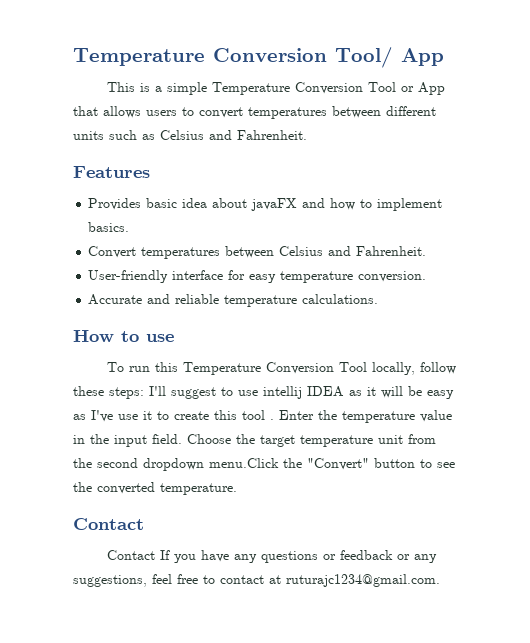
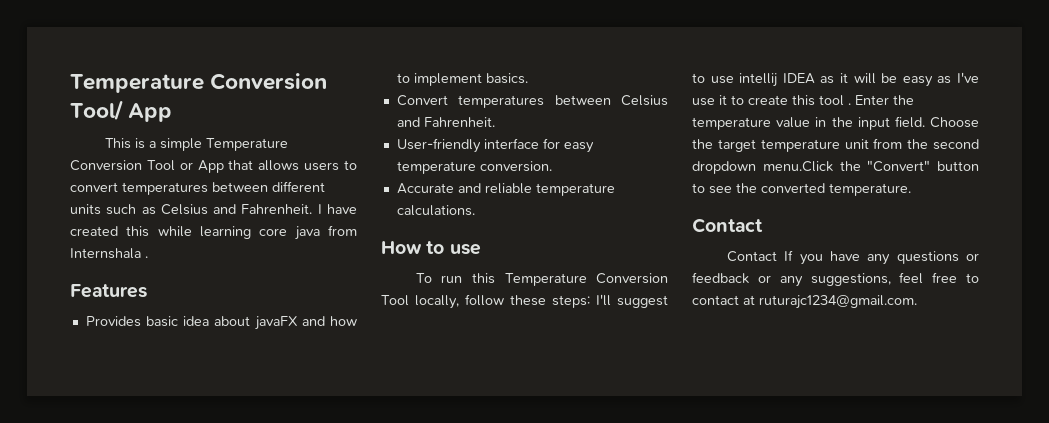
+ I have created this while learning core java from Internshala .

